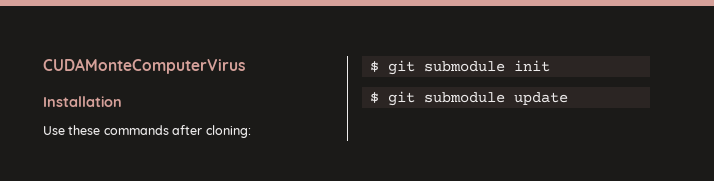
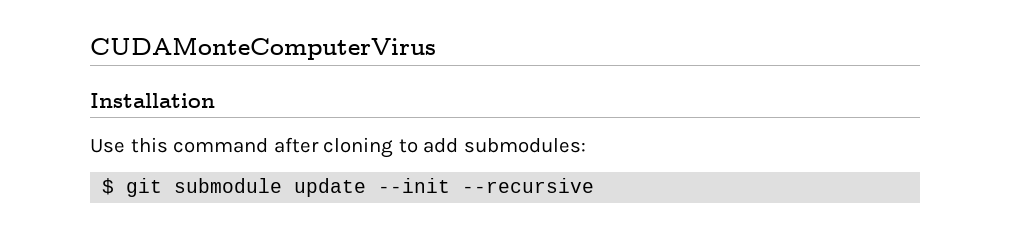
- Use these commands after cloning:
- $ git submodule init
+ Use this command after cloning to add submodules:
- $ git submodule update
+ $ git submodule update --init --recursive

